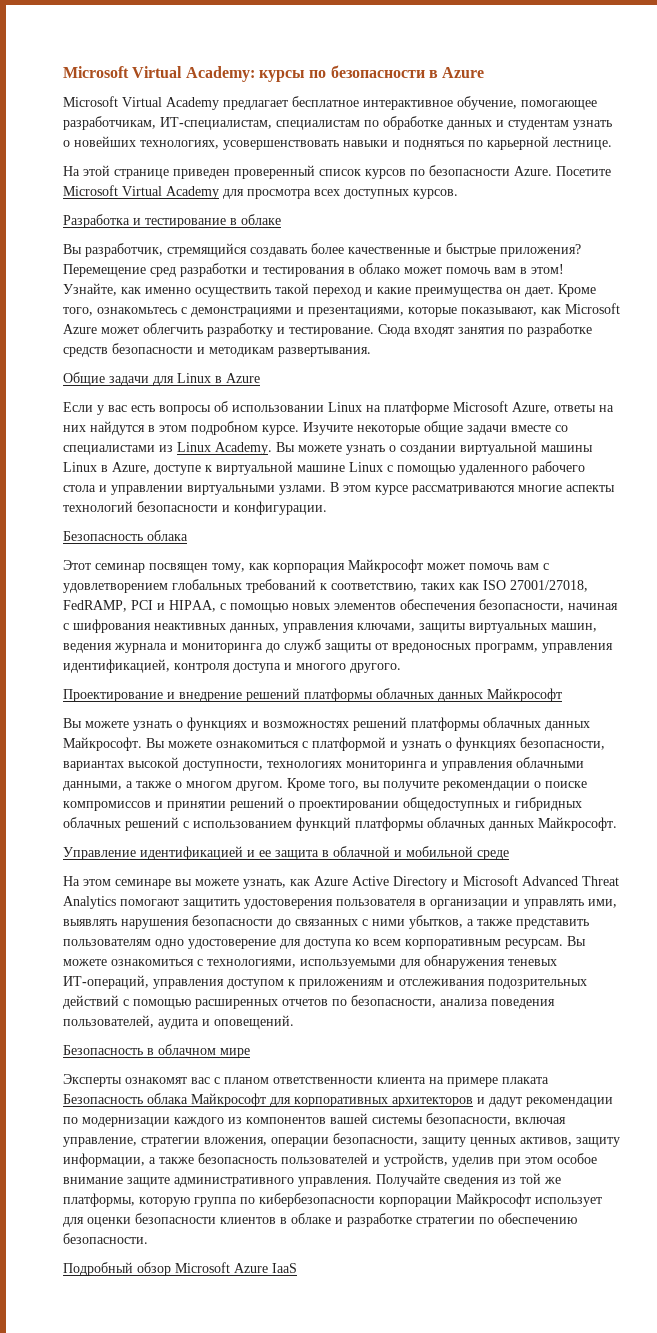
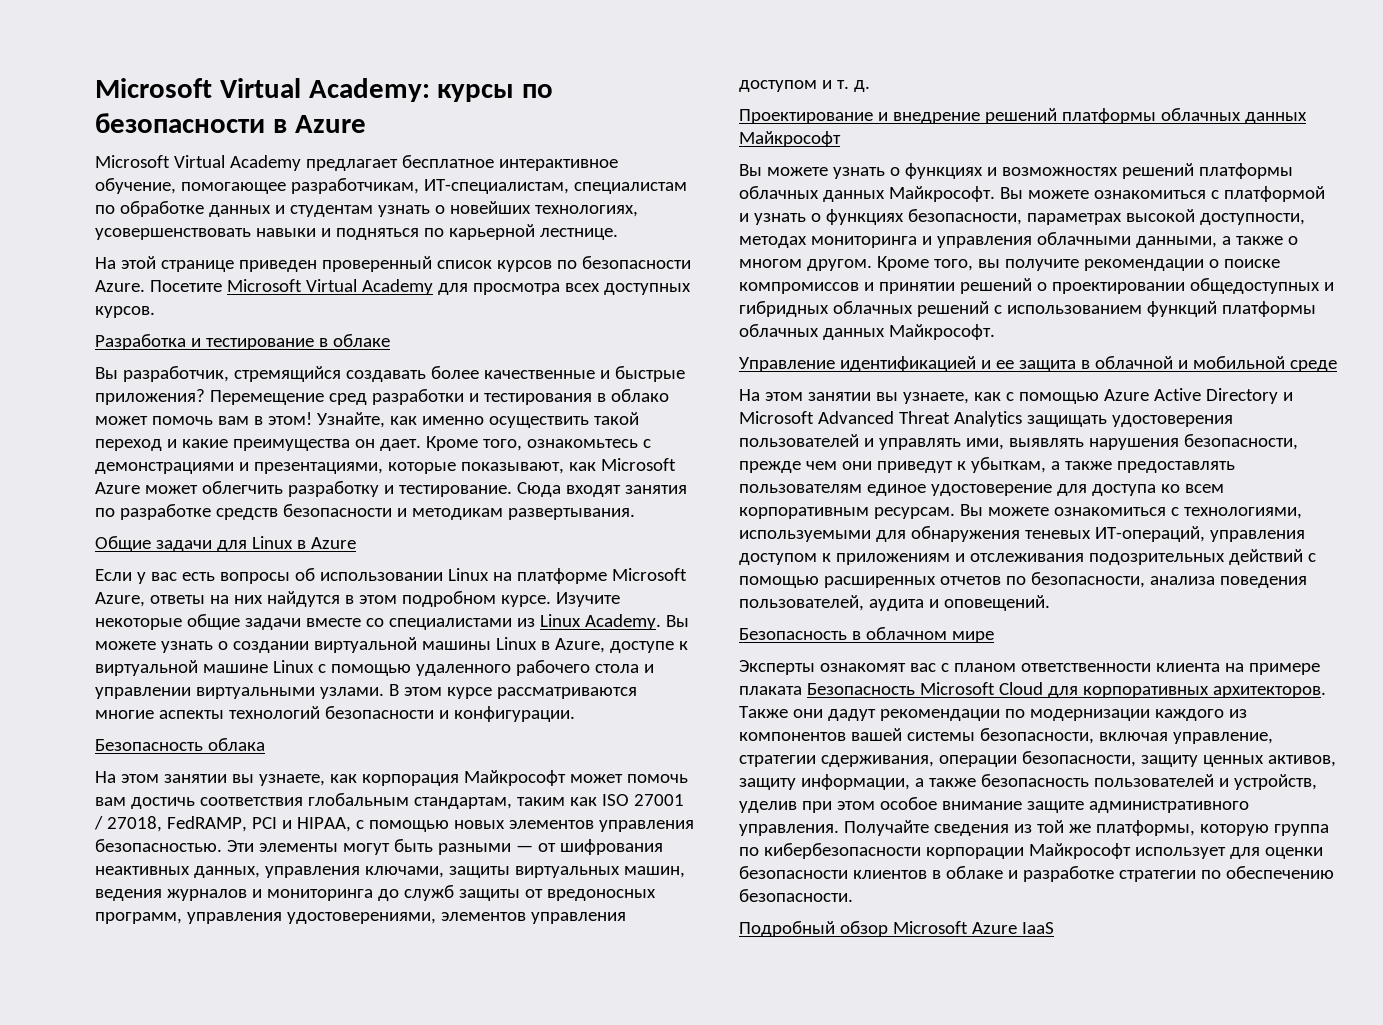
- Этот семинар посвящен тому, как корпорация Майкрософт может помочь вам с удовлетворением глобальных требований к соответствию, таких как ISO 27001/27018, FedRAMP, PCI и HIPAA, с помощью новых элементов обеспечения безопасности, начиная с шифрования неактивных данных, управления ключами, защиты виртуальных машин, ведения журнала и мониторинга до служб защиты от вредоносных программ, управления идентификацией, контроля доступа и многого другого.
+ На этом занятии вы узнаете, как корпорация Майкрософт может помочь вам достичь соответствия глобальным стандартам, таким как ISO 27001 / 27018, FedRAMP, PCI и HIPAA, с помощью новых элементов управления безопасностью. Эти элементы могут быть разными — от шифрования неактивных данных, управления ключами, защиты виртуальных машин, ведения журналов и мониторинга до служб защиты от вредоносных программ, управления удостоверениями, элементов управления доступом и т. д.
- Вы можете ознакомиться с платформой и узнать о функциях безопасности, вариантах высокой доступности, технологиях мониторинга и управления облачными данными, а также о многом другом.
+ Вы можете ознакомиться с платформой и узнать о функциях безопасности, параметрах высокой доступности, методах мониторинга и управления облачными данными, а также о многом другом.
- На этом семинаре вы можете узнать, как Azure Active Directory и Microsoft Advanced Threat Analytics помогают защитить удостоверения пользователя в организации и управлять ими, выявлять нарушения безопасности до связанных с ними убытков, а также представить пользователям одно удостоверение для доступа ко всем корпоративным ресурсам.
+ На этом занятии вы узнаете, как с помощью Azure Active Directory и Microsoft Advanced Threat Analytics защищать удостоверения пользователей и управлять ими, выявлять нарушения безопасности, прежде чем они приведут к убыткам, а также предоставлять пользователям единое удостоверение для доступа ко всем корпоративным ресурсам.
- Эксперты ознакомят вас с планом ответственности клиента на примере плаката Безопасность облака Майкрософт для корпоративных архитекторов и дадут рекомендации по модернизации каждого из компонентов вашей системы безопасности, включая управление, стратегии вложения, операции безопасности, защиту ценных активов, защиту информации, а также безопасность пользователей и устройств, уделив при этом особое внимание защите административного управления.
+ Эксперты ознакомят вас с планом ответственности клиента на примере плаката Безопасность Microsoft Cloud для корпоративных архитекторов. Также они дадут рекомендации по модернизации каждого из компонентов вашей системы безопасности, включая управление, стратегии сдерживания, операции безопасности, защиту ценных активов, защиту информации, а также безопасность пользователей и устройств, уделив при этом особое внимание защите административного управления.

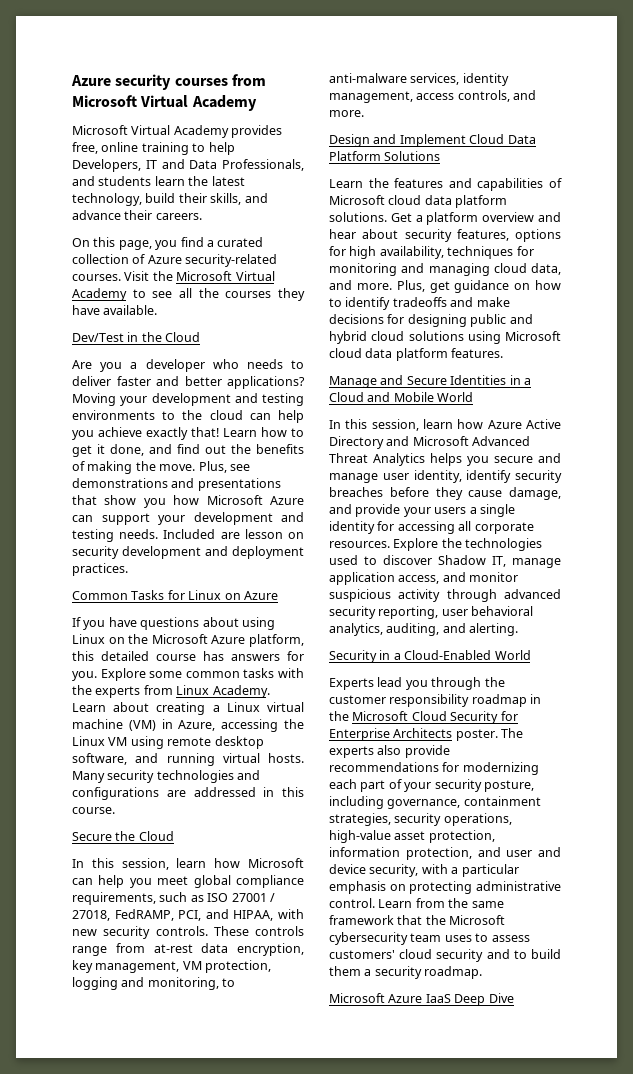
- Microsoft Virtual Academy: курсы по безопасности в Azure
- Microsoft Virtual Academy предлагает бесплатное интерактивное обучение, помогающее разработчикам, ИТ-специалистам, специалистам по обработке данных и студентам узнать о новейших технологиях, усовершенствовать навыки и подняться по карьерной лестнице.
- На этой странице приведен проверенный список курсов по безопасности Azure. Посетите Microsoft Virtual Academy для просмотра всех доступных курсов.
- Разработка и тестирование в облаке
- Вы разработчик, стремящийся создавать более качественные и быстрые приложения? Перемещение сред разработки и тестирования в облако может помочь вам в этом! Узнайте, как именно осуществить такой переход и какие преимущества он дает. Кроме того, ознакомьтесь с демонстрациями и презентациями, которые показывают, как Microsoft Azure может облегчить разработку и тестирование. Сюда входят занятия по разработке средств безопасности и методикам развертывания.
- Общие задачи для Linux в Azure
- Если у вас есть вопросы об использовании Linux на платформе Microsoft Azure, ответы на них найдутся в этом подробном курсе. Изучите некоторые общие задачи вместе со специалистами из Linux Academy. Вы можете узнать о создании виртуальной машины Linux в Azure, доступе к виртуальной машине Linux с помощью удаленного рабочего стола и управлении виртуальными узлами. В этом курсе рассматриваются многие аспекты технологий безопасности и конфигурации.
- Безопасность облака
- На этом занятии вы узнаете, как корпорация Майкрософт может помочь вам достичь соответствия глобальным стандартам, таким как ISO 27001 / 27018, FedRAMP, PCI и HIPAA, с помощью новых элементов управления безопасностью. Эти элементы могут быть разными — от шифрования неактивных данных, управления ключами, защиты виртуальных машин, ведения журналов и мониторинга до служб защиты от вредоносных программ, управления удостоверениями, элементов управления доступом и т. д.
- Проектирование и внедрение решений платформы облачных данных Майкрософт
- Вы можете узнать о функциях и возможностях решений платформы облачных данных Майкрософт. Вы можете ознакомиться с платформой и узнать о функциях безопасности, параметрах высокой доступности, методах мониторинга и управления облачными данными, а также о многом другом. Кроме того, вы получите рекомендации о поиске компромиссов и принятии решений о проектировании общедоступных и гибридных облачных решений с использованием функций платформы облачных данных Майкрософт.
- Управление идентификацией и ее защита в облачной и мобильной среде
- На этом занятии вы узнаете, как с помощью Azure Active Directory и Microsoft Advanced Threat Analytics защищать удостоверения пользователей и управлять ими, выявлять нарушения безопасности, прежде чем они приведут к убыткам, а также предоставлять пользователям единое удостоверение для доступа ко всем корпоративным ресурсам. Вы можете ознакомиться с технологиями, используемыми для обнаружения теневых ИТ-операций, управления доступом к приложениям и отслеживания подозрительных действий с помощью расширенных отчетов по безопасности, анализа поведения пользователей, аудита и оповещений.
- Безопасность в облачном мире
- Эксперты ознакомят вас с планом ответственности клиента на примере плаката Безопасность Microsoft Cloud для корпоративных архитекторов. Также они дадут рекомендации по модернизации каждого из компонентов вашей системы безопасности, включая управление, стратегии сдерживания, операции безопасности, защиту ценных активов, защиту информации, а также безопасность пользователей и устройств, уделив при этом особое внимание защите административного управления. Получайте сведения из той же платформы, которую группа по кибербезопасности корпорации Майкрософт использует для оценки безопасности клиентов в облаке и разработке стратегии по обеспечению безопасности.
- Подробный обзор Microsoft Azure IaaS
+ Azure security courses from Microsoft Virtual Academy
+ Microsoft Virtual Academy provides free, online training to help Developers, IT and Data Professionals, and students learn the latest technology, build their skills, and advance their careers.
+ On this page, you find a curated collection of Azure security-related courses. Visit the Microsoft Virtual Academy to see all the courses they have available.
+ Dev/Test in the Cloud
+ Are you a developer who needs to deliver faster and better applications? Moving your development and testing environments to the cloud can help you achieve exactly that! Learn how to get it done, and find out the benefits of making the move. Plus, see demonstrations and presentations that show you how Microsoft Azure can support your development and testing needs. Included are lesson on security development and deployment practices.
+ Common Tasks for Linux on Azure
+ If you have questions about using Linux on the Microsoft Azure platform, this detailed course has answers for you. Explore some common tasks with the experts from Linux Academy. Learn about creating a Linux virtual machine (VM) in Azure, accessing the Linux VM using remote desktop software, and running virtual hosts. Many security technologies and configurations are addressed in this course.
+ Secure the Cloud
+ In this session, learn how Microsoft can help you meet global compliance requirements, such as ISO 27001 / 27018, FedRAMP, PCI, and HIPAA, with new security controls. These controls range from at-rest data encryption, key management, VM protection, logging and monitoring, to anti-malware services, identity management, access controls, and more.
+ Design and Implement Cloud Data Platform Solutions
+ Learn the features and capabilities of Microsoft cloud data platform solutions. Get a platform overview and hear about security features, options for high availability, techniques for monitoring and managing cloud data, and more. Plus, get guidance on how to identify tradeoffs and make decisions for designing public and hybrid cloud solutions using Microsoft cloud data platform features.
+ Manage and Secure Identities in a Cloud and Mobile World
+ In this session, learn how Azure Active Directory and Microsoft Advanced Threat Analytics helps you secure and manage user identity, identify security breaches before they cause damage, and provide your users a single identity for accessing all corporate resources. Explore the technologies used to discover Shadow IT, manage application access, and monitor suspicious activity through advanced security reporting, user behavioral analytics, auditing, and alerting.
+ Security in a Cloud-Enabled World
+ Experts lead you through the customer responsibility roadmap in the Microsoft Cloud Security for Enterprise Architects poster. The experts also provide recommendations for modernizing each part of your security posture, including governance, containment strategies, security operations, high-value asset protection, information protection, and user and device security, with a particular emphasis on protecting administrative control. Learn from the same framework that the Microsoft cybersecurity team uses to assess customers' cloud security and to build them a security roadmap.
+ Microsoft Azure IaaS Deep Dive

